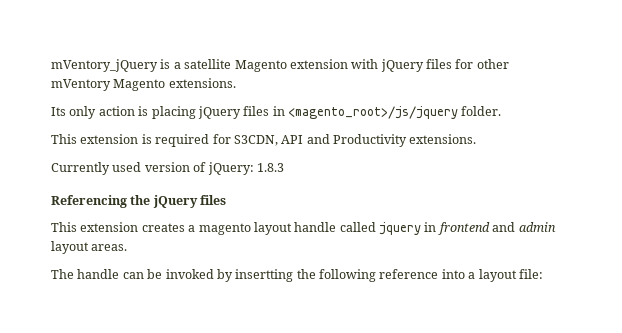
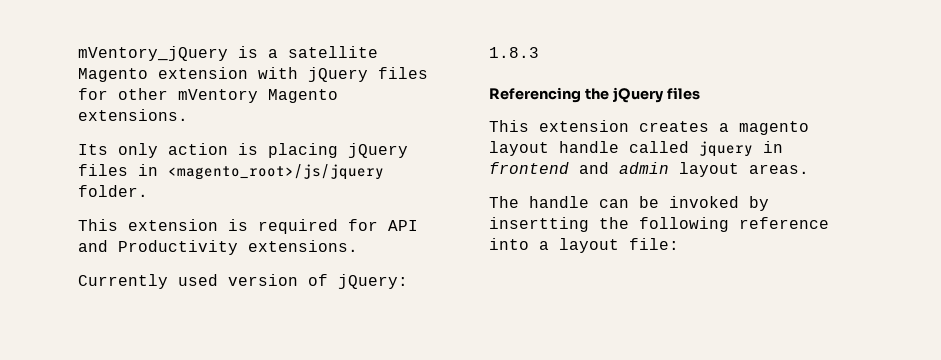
- This extension is required for S3CDN, API and Productivity extensions.
+ This extension is required for API and Productivity extensions.

